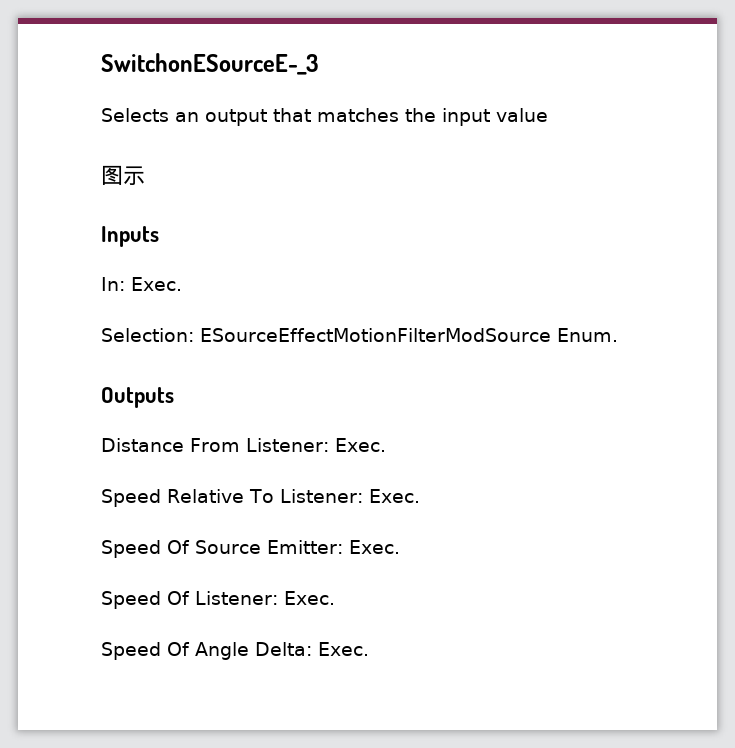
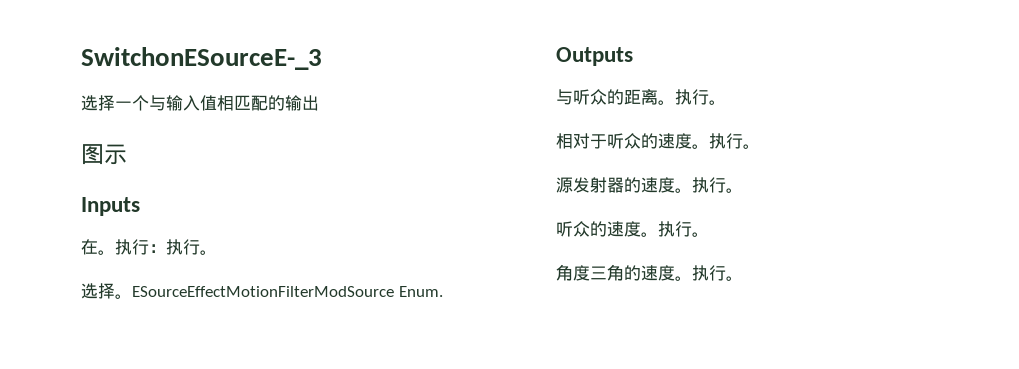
- Selects an output that matches the input value
+ 选择一个与输入值相匹配的输出
  图示
  Inputs
- In: Exec.
- Selection: ESourceEffectMotionFilterModSource Enum.
+ 在。执行：执行。
+ 选择。ESourceEffectMotionFilterModSource Enum.
  Outputs
- Distance From Listener: Exec.
- Speed Relative To Listener: Exec.
- Speed Of Source Emitter: Exec.
- Speed Of Listener: Exec.
- Speed Of Angle Delta: Exec.
+ 与听众的距离。执行。
+ 相对于听众的速度。执行。
+ 源发射器的速度。执行。
+ 听众的速度。执行。
+ 角度三角的速度。执行。

